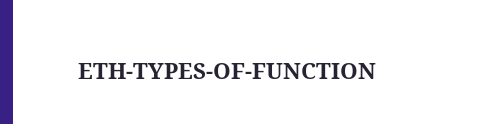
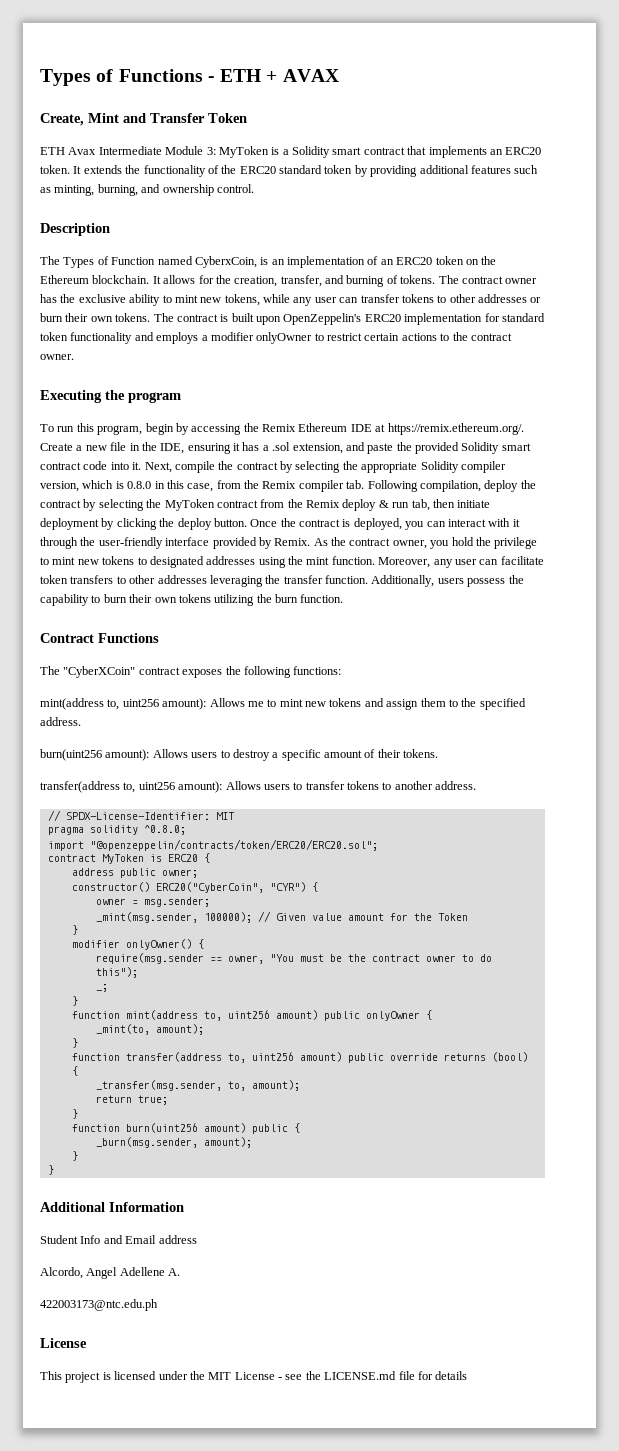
- ETH-TYPES-OF-FUNCTION
+ Types of Functions - ETH + AVAX
+ Create, Mint and Transfer Token
+ ETH Avax Intermediate Module 3: MyToken is a Solidity smart contract that implements an ERC20 token. It extends the functionality of the ERC20 standard token by providing additional features such as minting, burning, and ownership control.
+ Description
+ The Types of Function named CyberxCoin, is an implementation of an ERC20 token on the Ethereum blockchain. It allows for the creation, transfer, and burning of tokens. The contract owner has the exclusive ability to mint new tokens, while any user can transfer tokens to other addresses or burn their own tokens. The contract is built upon OpenZeppelin's ERC20 implementation for standard token functionality and employs a modifier onlyOwner to restrict certain actions to the contract owner.
+ Executing the program
+ To run this program, begin by accessing the Remix Ethereum IDE at https://remix.ethereum.org/. Create a new file in the IDE, ensuring it has a .sol extension, and paste the provided Solidity smart contract code into it. Next, compile the contract by selecting the appropriate Solidity compiler version, which is 0.8.0 in this case, from the Remix compiler tab. Following compilation, deploy the contract by selecting the MyToken contract from the Remix deploy & run tab, then initiate deployment by clicking the deploy button. Once the contract is deployed, you can interact with it through the user-friendly interface provided by Remix. As the contract owner, you hold the privilege to mint new tokens to designated addresses using the mint function. Moreover, any user can facilitate token transfers to other addresses leveraging the transfer function. Additionally, users possess the capability to burn their own tokens utilizing the burn function.
+ Contract Functions
+ The "CyberXCoin" contract exposes the following functions:
+ mint(address to, uint256 amount): Allows me to mint new tokens and assign them to the specified address.
+ burn(uint256 amount): Allows users to destroy a specific amount of their tokens.
+ transfer(address to, uint256 amount): Allows users to transfer tokens to another address.
+ // SPDX-License-Identifier: MIT
+ pragma solidity ^0.8.0;
+ import "@openzeppelin/contracts/token/ERC20/ERC20.sol";
+ contract MyToken is ERC20 {
+ address public owner;
+ constructor() ERC20("CyberCoin", "CYR") {
+ owner = msg.sender;
+ _mint(msg.sender, 100000); // Given value amount for the Token
+ }
+ modifier onlyOwner() {
+ require(msg.sender == owner, "You must be the contract owner to do this");
+ _;
+ }
+ function mint(address to, uint256 amount) public onlyOwner {
+ _mint(to, amount);
+ }
+ function transfer(address to, uint256 amount) public override returns (bool) {
+ _transfer(msg.sender, to, amount);
+ return true;
+ }
+ function burn(uint256 amount) public {
+ _burn(msg.sender, amount);
+ }
+ }
+ Additional Information
+ Student Info and Email address
+ Alcordo, Angel Adellene A.
+ 422003173@ntc.edu.ph
+ License
+ This project is licensed under the MIT License - see the LICENSE.md file for details

